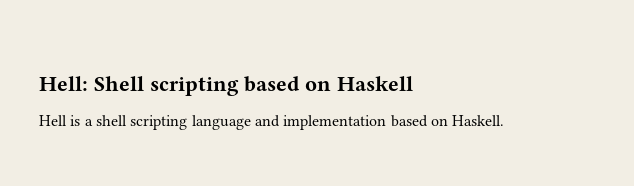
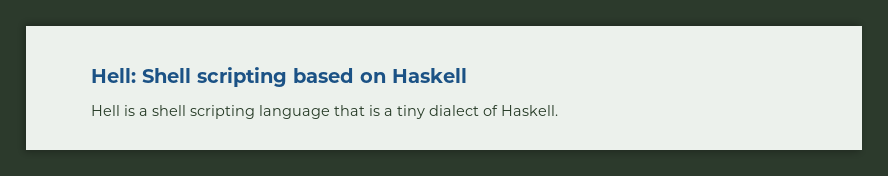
- Hell is a shell scripting language and implementation based on Haskell.
+ Hell is a shell scripting language that is a tiny dialect of Haskell.

